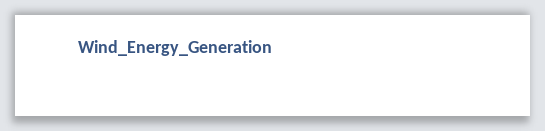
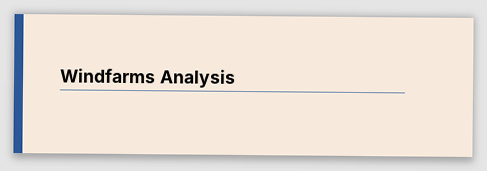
- Wind_Energy_Generation
+ Windfarms Analysis

